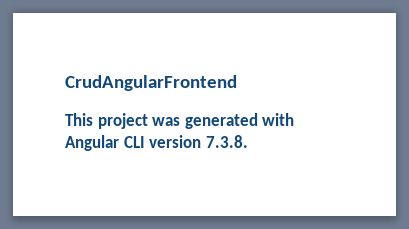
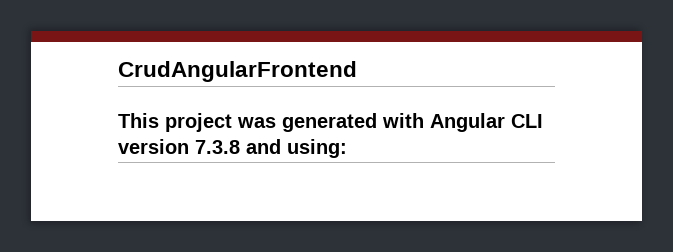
- This project was generated with Angular CLI version 7.3.8.
+ This project was generated with Angular CLI version 7.3.8 and using:

